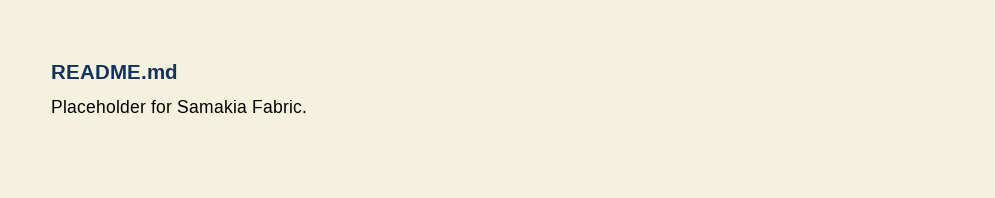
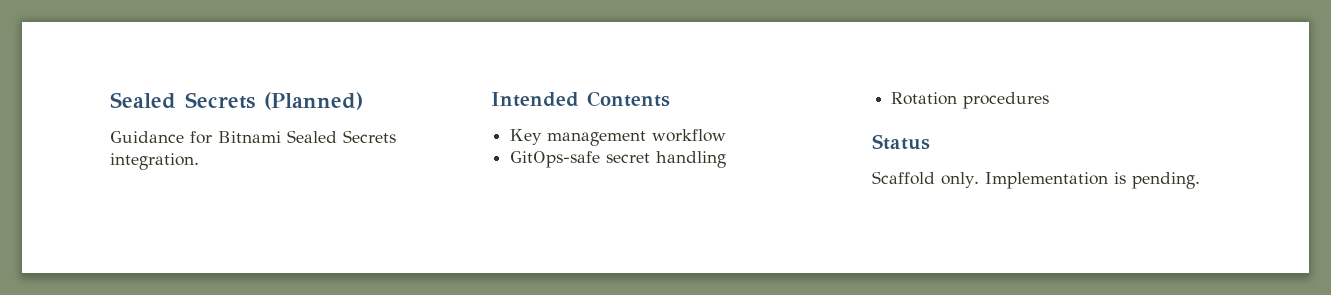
- README.md
- Placeholder for Samakia Fabric.
+ Sealed Secrets (Planned)
+ Guidance for Bitnami Sealed Secrets integration.
+ Intended Contents
+ Key management workflow
+ GitOps-safe secret handling
+ Rotation procedures
+ Status
+ Scaffold only. Implementation is pending.

